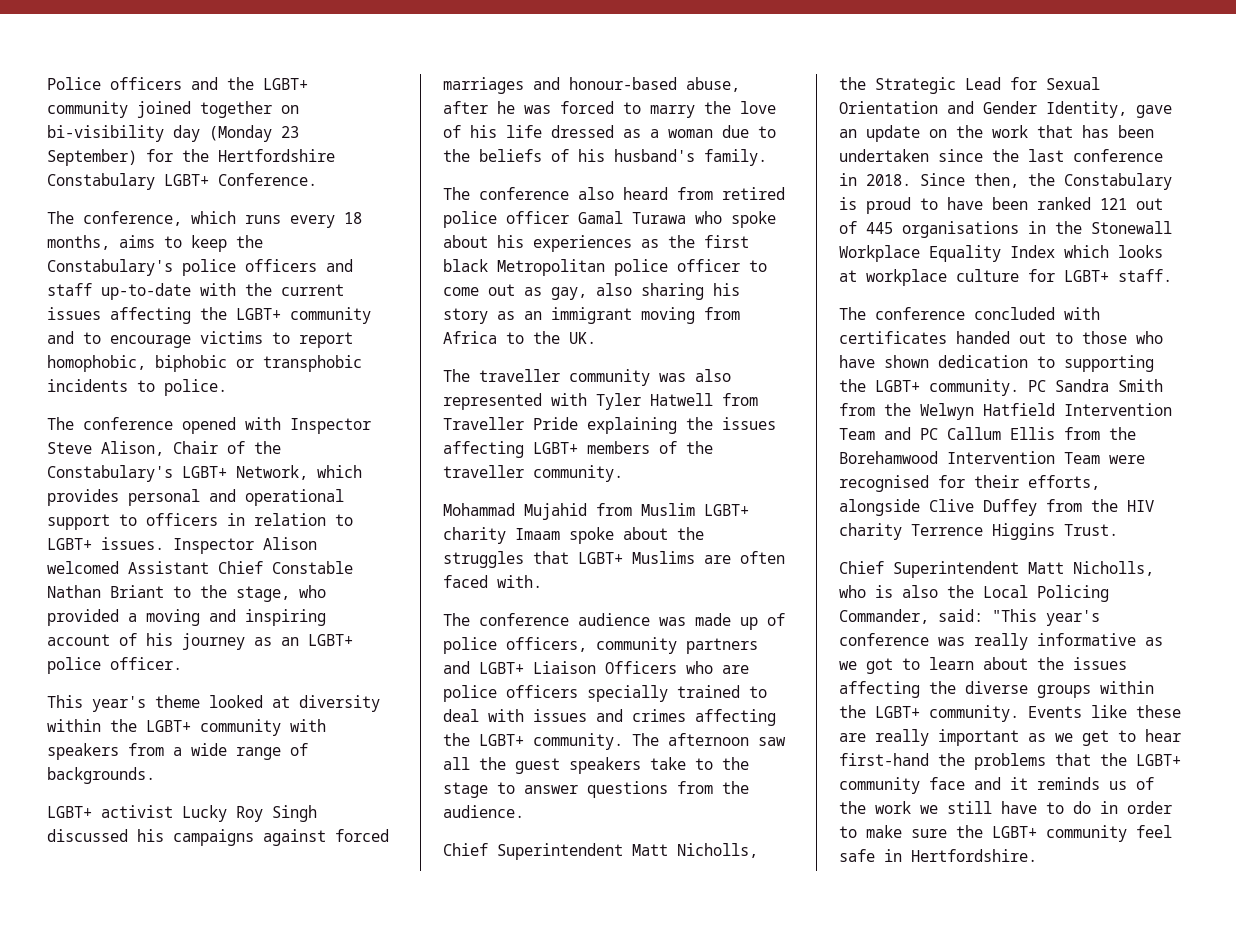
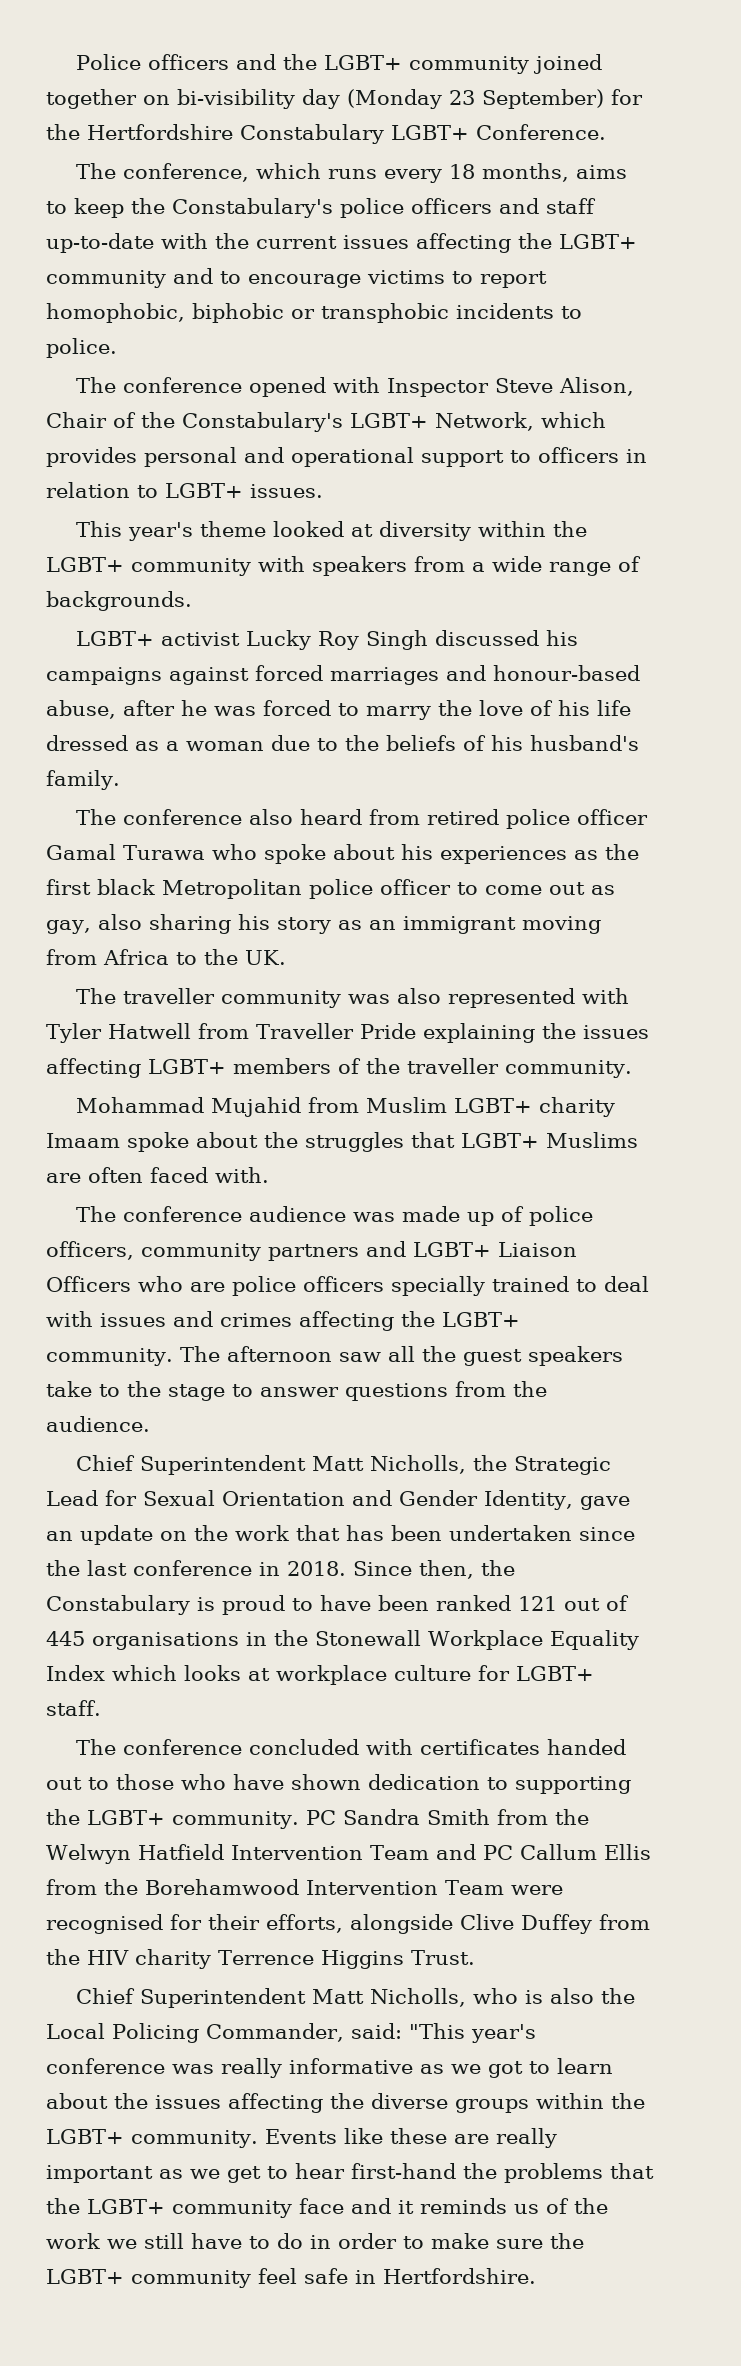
- Inspector Alison welcomed Assistant Chief Constable Nathan Briant to the stage, who provided a moving and inspiring account of his journey as an LGBT+ police officer.

